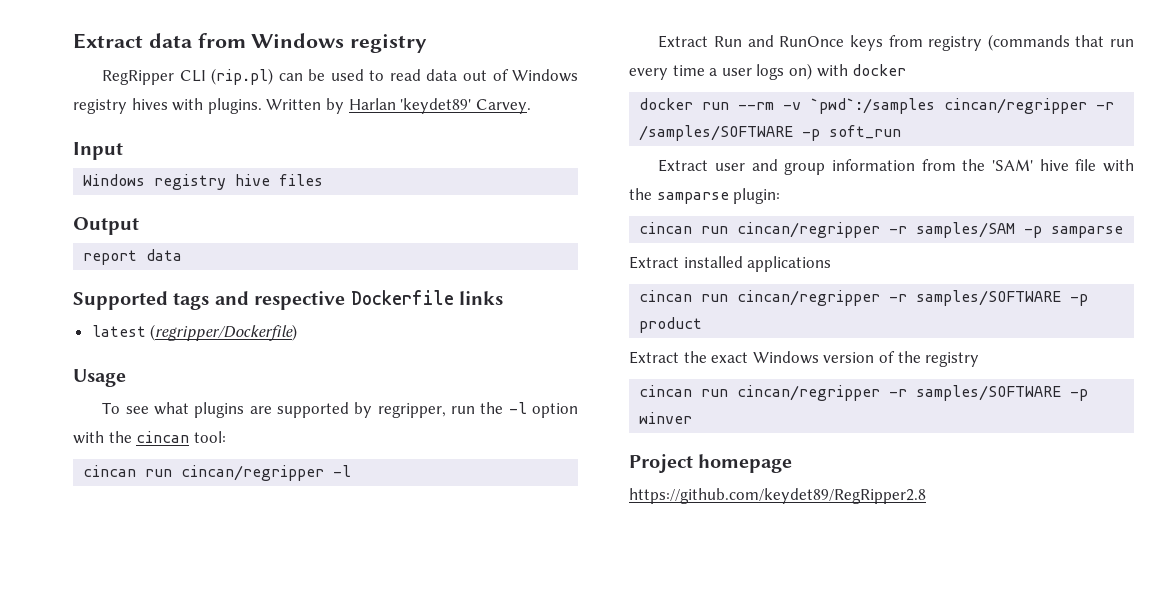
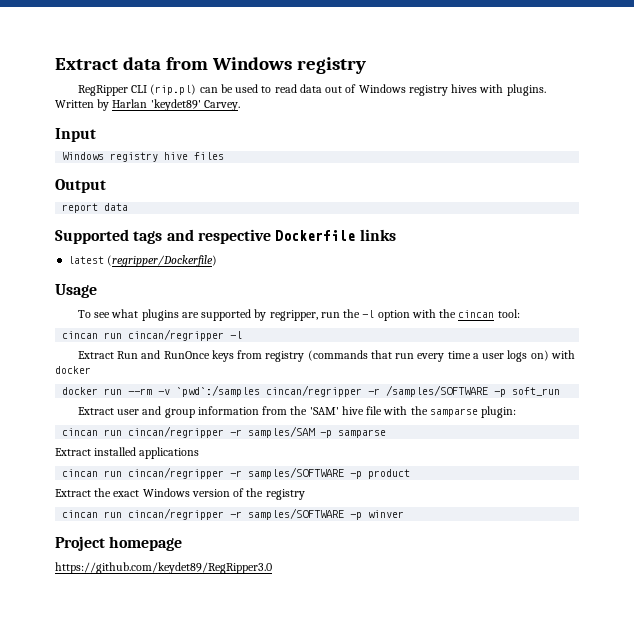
- https://github.com/keydet89/RegRipper2.8
+ https://github.com/keydet89/RegRipper3.0

